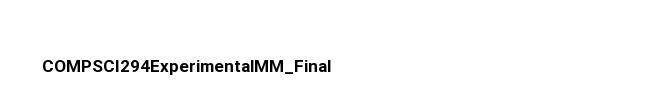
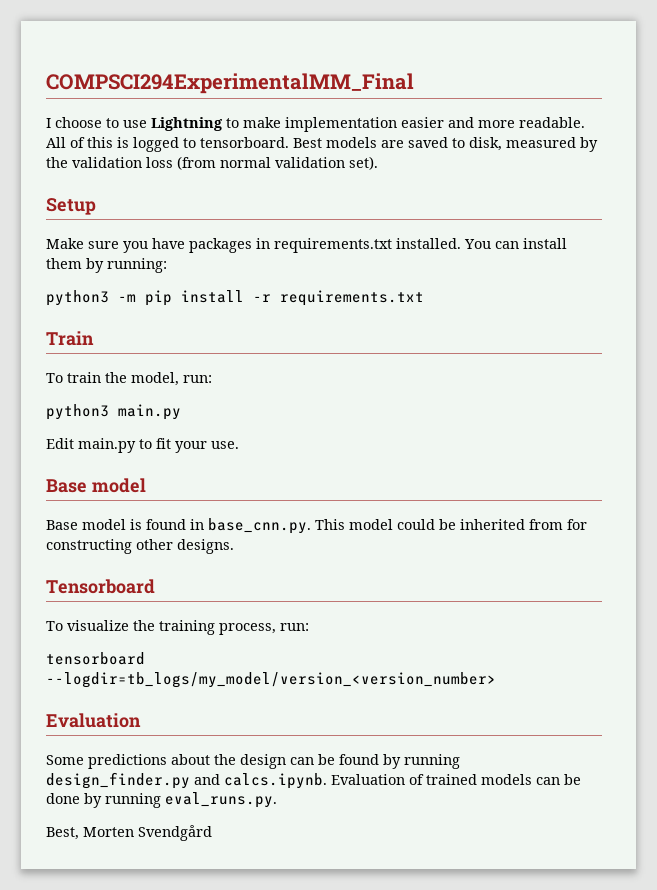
+ I choose to use Lightning to make implementation easier and more readable. All of this is logged to tensorboard. Best models are saved to disk, measured by the validation loss (from normal validation set).
+ Setup
+ Make sure you have packages in requirements.txt installed. You can install them by running:
+ python3 -m pip install -r requirements.txt
+ Train
+ To train the model, run:
+ python3 main.py
+ Edit main.py to fit your use.
+ Base model
+ Base model is found in base_cnn.py. This model could be inherited from for constructing other designs.
+ Tensorboard
+ To visualize the training process, run:
+ tensorboard --logdir=tb_logs/my_model/version_<version_number>
+ Evaluation
+ Some predictions about the design can be found by running design_finder.py and calcs.ipynb. Evaluation of trained models can be done by running eval_runs.py.
+ Best, Morten Svendgård

